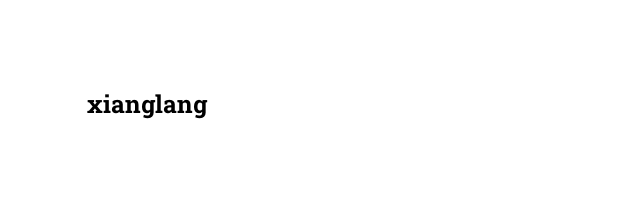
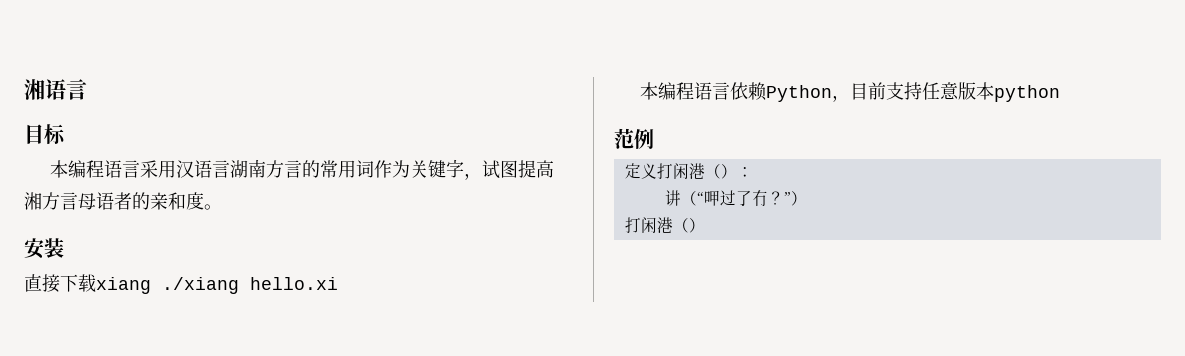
- xianglang
+ 湘语言
+ 目标
+ 本编程语言采用汉语言湖南方言的常用词作为关键字，试图提高湘方言母语者的亲和度。
+ 安装
+ 直接下载xiang ./xiang hello.xi
+ 本编程语言依赖Python，目前支持任意版本python
+ 范例
+ 定义打闲港（）：
+ 讲（“呷过了冇？”）
+ 打闲港（）

